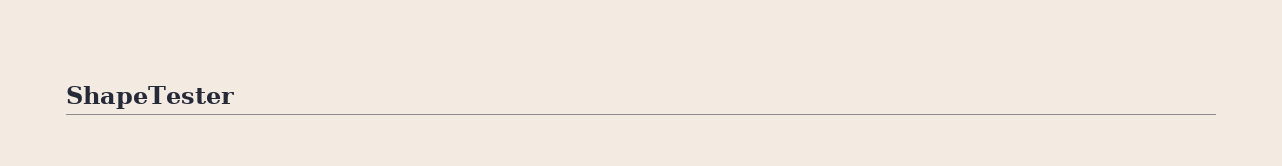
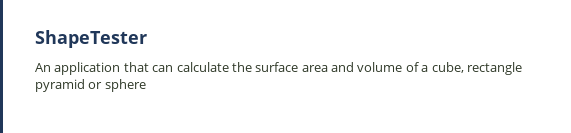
+ An application that can calculate the surface area and volume of a cube, rectangle pyramid or sphere

